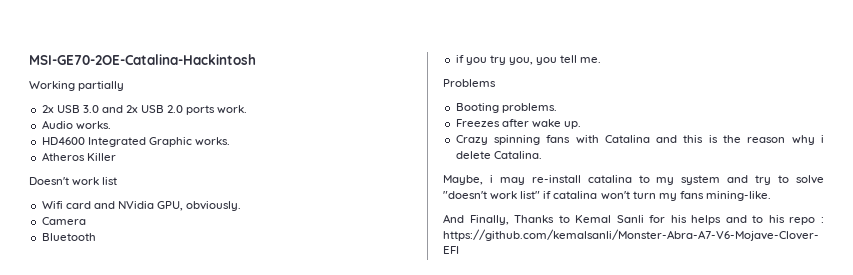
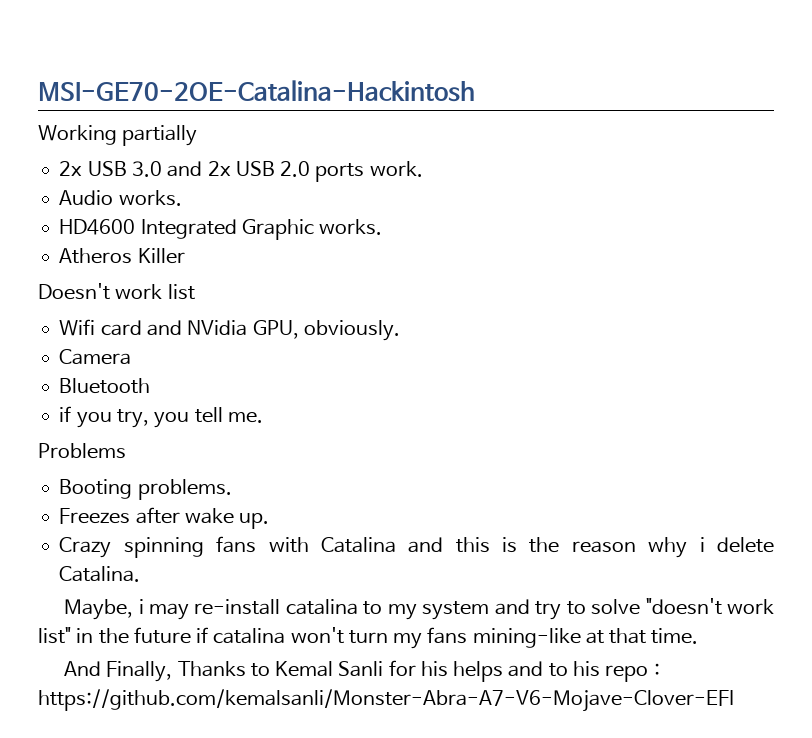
- if you try you, you tell me.
+ if you try, you tell me.
- Maybe, i may re-install catalina to my system and try to solve "doesn't work list" if catalina won't turn my fans mining-like.
+ Maybe, i may re-install catalina to my system and try to solve "doesn't work list" in the future if catalina won't turn my fans mining-like at that time.

